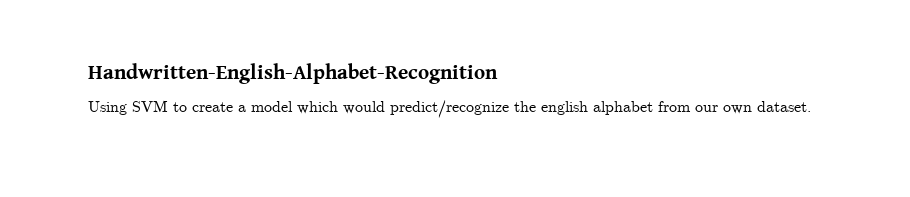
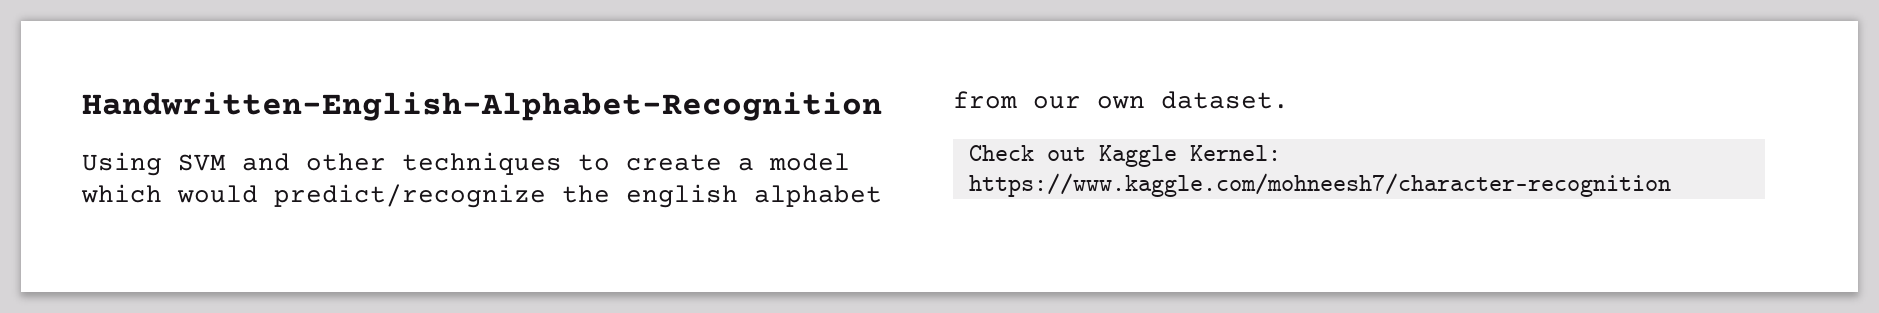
- Using SVM to create a model which would predict/recognize the english alphabet from our own dataset.
+ Using SVM and other techniques to create a model which would predict/recognize the english alphabet from our own dataset.
+ Check out Kaggle Kernel: https://www.kaggle.com/mohneesh7/character-recognition

